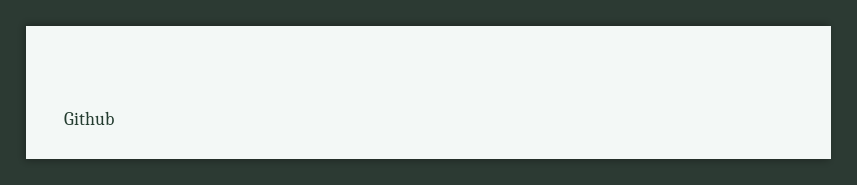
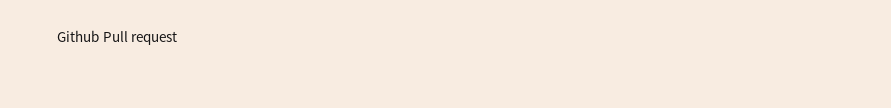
- Github
+ Github Pull request

